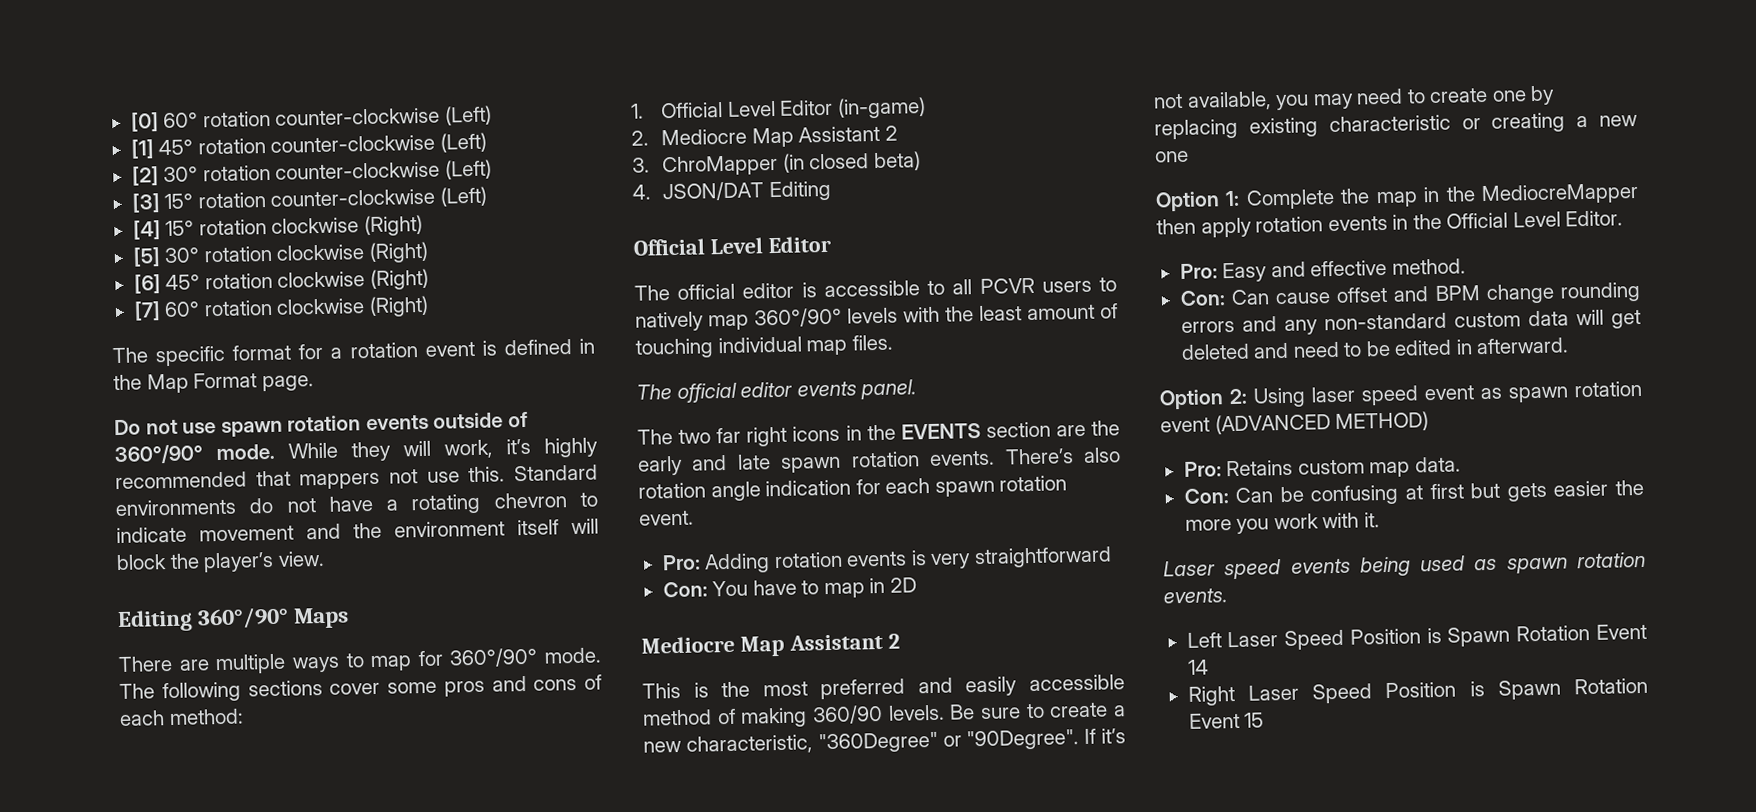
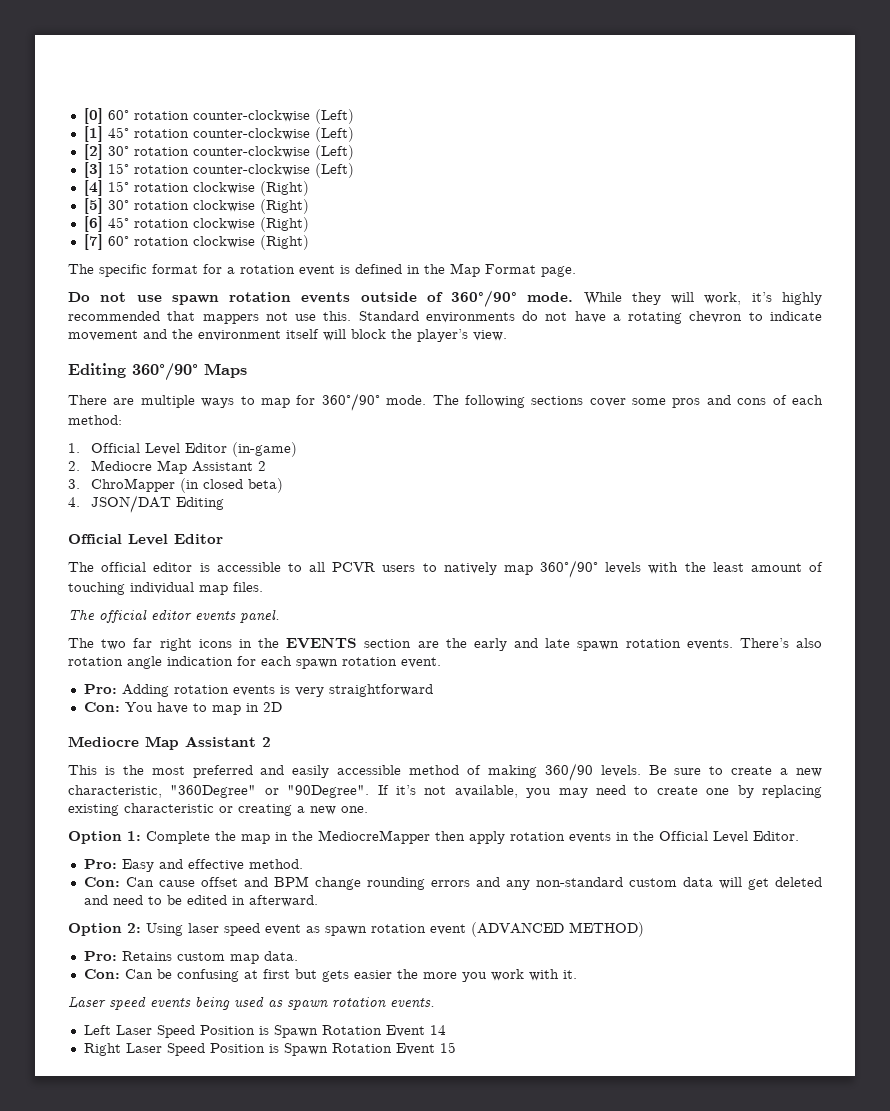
- If it’s not available, you may need to create one by replacing existing characteristic or creating a new one
+ If it’s not available, you may need to create one by replacing existing characteristic or creating a new one.

